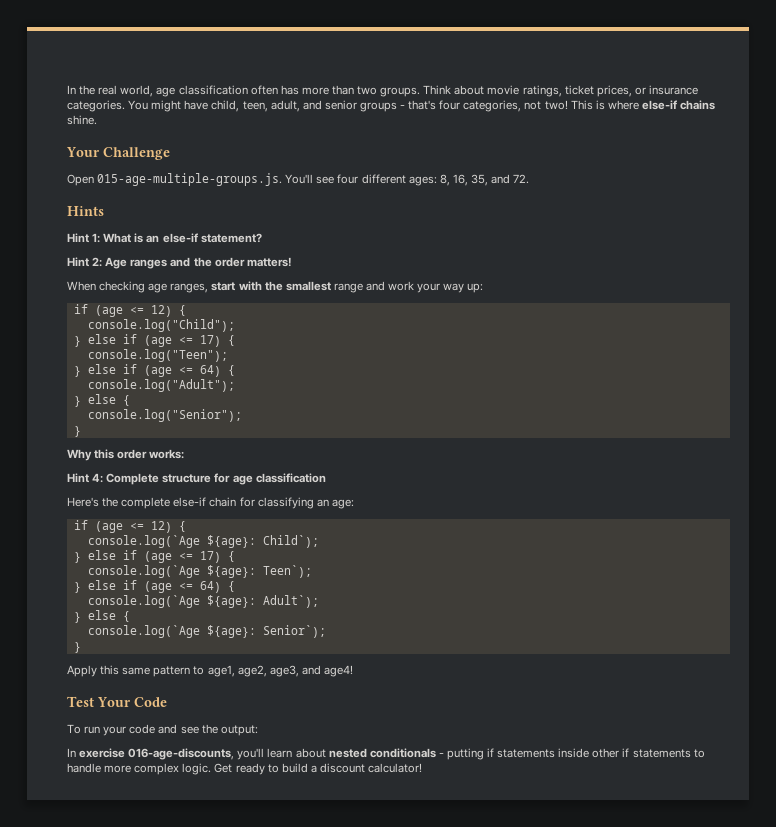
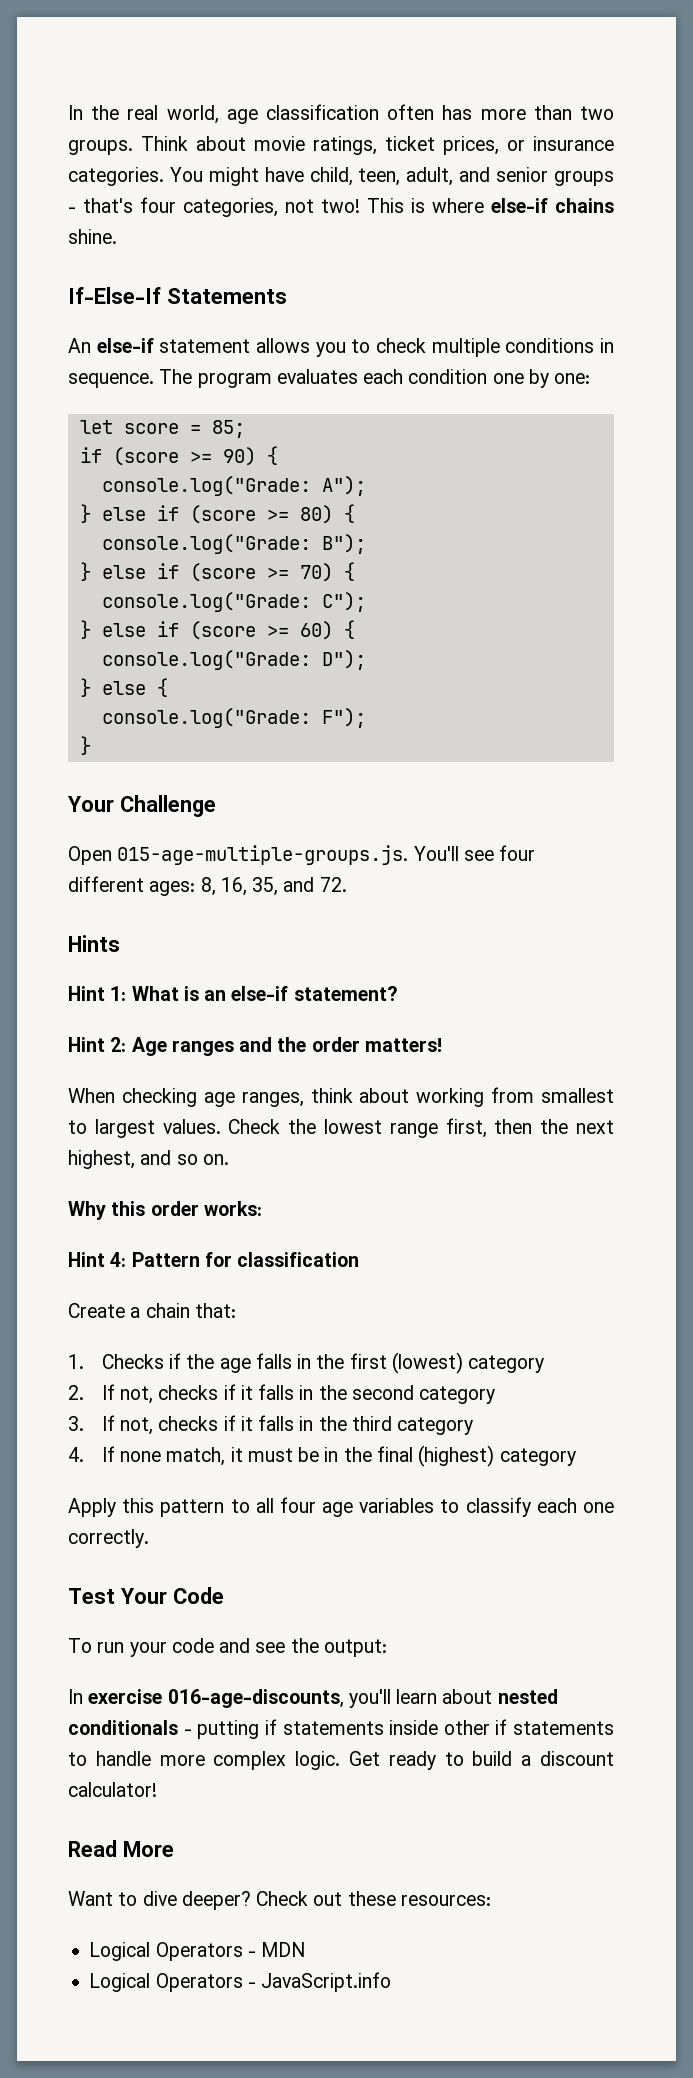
+ If-Else-If Statements
+ An else-if statement allows you to check multiple conditions in sequence. The program evaluates each condition one by one:
+ let score = 85;
+ if (score >= 90) {
+ console.log("Grade: A");
+ } else if (score >= 80) {
+ console.log("Grade: B");
+ } else if (score >= 70) {
+ console.log("Grade: C");
+ } else if (score >= 60) {
+ console.log("Grade: D");
+ } else {
+ console.log("Grade: F");
+ }
- When checking age ranges, start with the smallest range and work your way up:
- if (age <= 12) {
- console.log("Child");
- } else if (age <= 17) {
- console.log("Teen");
- } else if (age <= 64) {
- console.log("Adult");
- } else {
- console.log("Senior");
- }
+ When checking age ranges, think about working from smallest to largest values. Check the lowest range first, then the next highest, and so on.
- Hint 4: Complete structure for age classification
- Here's the complete else-if chain for classifying an age:
- if (age <= 12) {
- console.log(`Age ${age}: Child`);
- } else if (age <= 17) {
- console.log(`Age ${age}: Teen`);
- } else if (age <= 64) {
- console.log(`Age ${age}: Adult`);
- } else {
- console.log(`Age ${age}: Senior`);
- }
+ Hint 4: Pattern for classification
+ Create a chain that:
+ 1. Checks if the age falls in the first (lowest) category
+ 2. If not, checks if it falls in the second category
+ 3. If not, checks if it falls in the third category
+ 4. If none match, it must be in the final (highest) category
- Apply this same pattern to age1, age2, age3, and age4!
+ Apply this pattern to all four age variables to classify each one correctly.
+ Read More
+ Want to dive deeper? Check out these resources:
+ Logical Operators - MDN
+ Logical Operators - JavaScript.info

